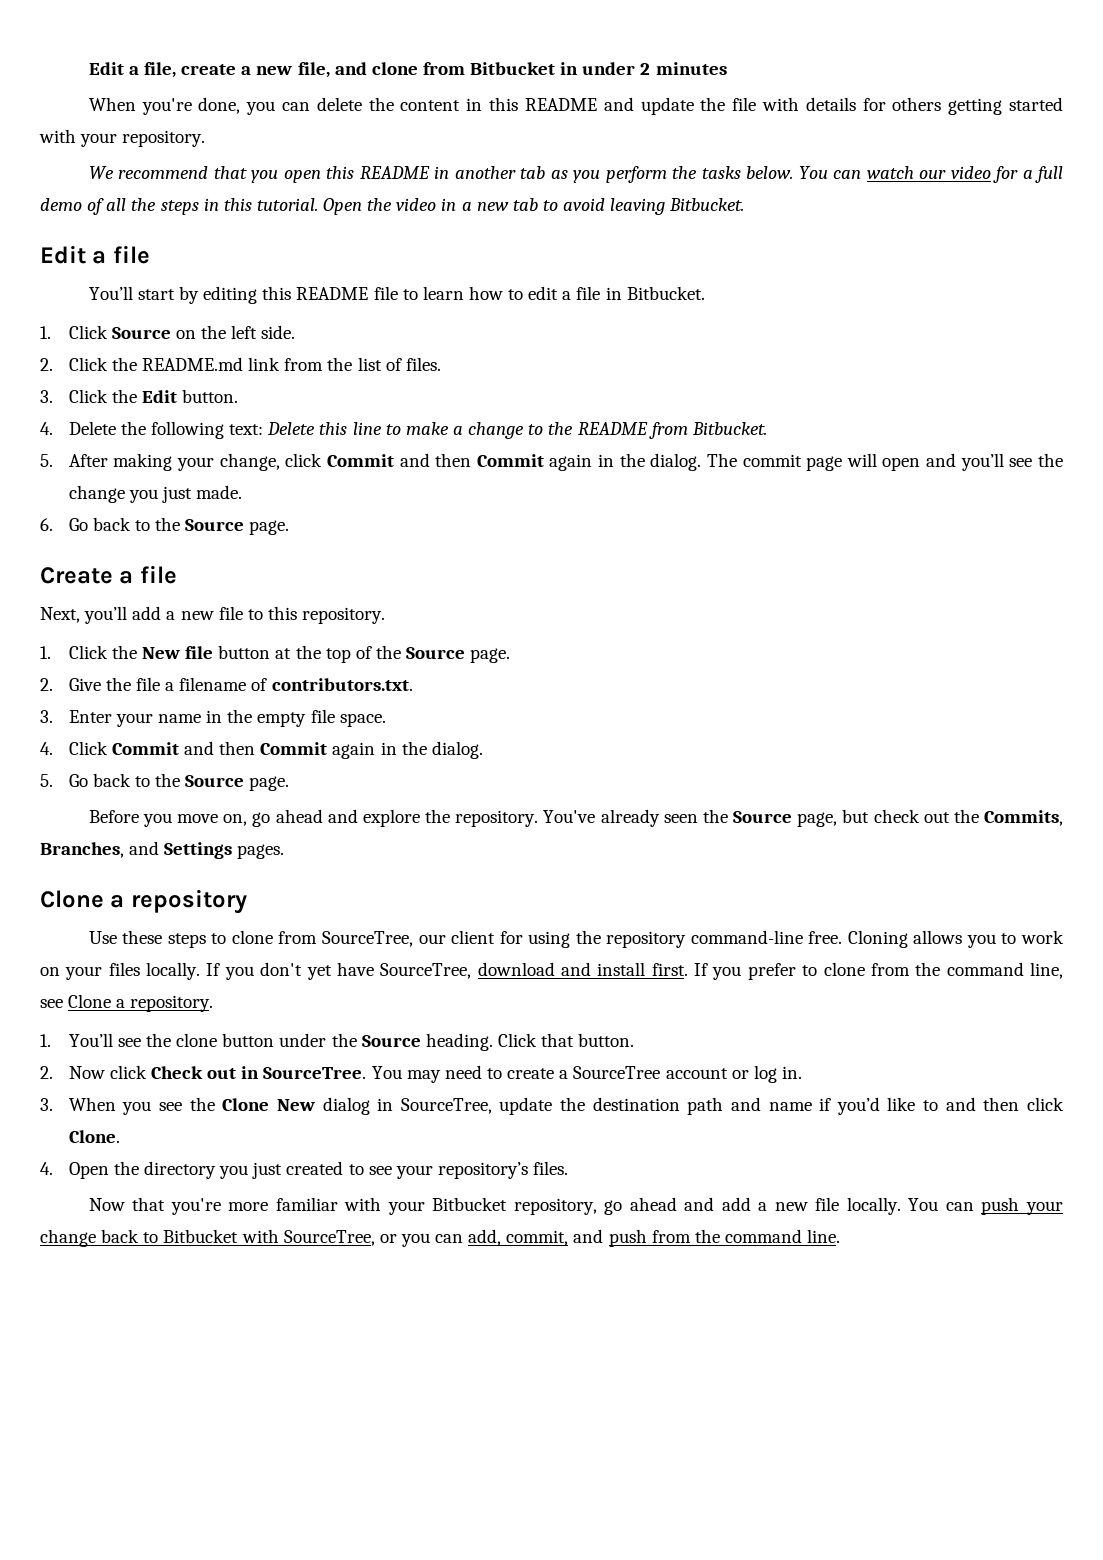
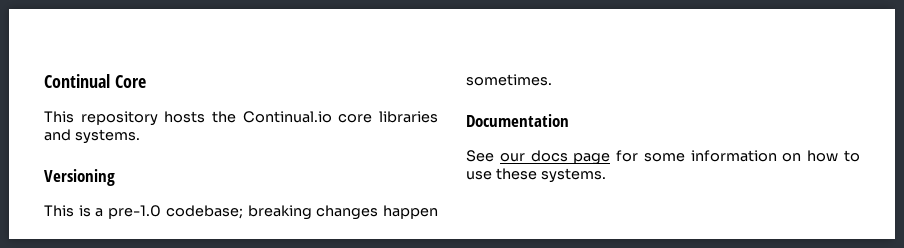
- Edit a file, create a new file, and clone from Bitbucket in under 2 minutes
- When you're done, you can delete the content in this README and update the file with details for others getting started with your repository.
- We recommend that you open this README in another tab as you perform the tasks below. You can watch our video for a full demo of all the steps in this tutorial. Open the video in a new tab to avoid leaving Bitbucket.
- Edit a file
- You’ll start by editing this README file to learn how to edit a file in Bitbucket.
- 1. Click Source on the left side.
- 2. Click the README.md link from the list of files.
- 3. Click the Edit button.
- 4. Delete the following text: Delete this line to make a change to the README from Bitbucket.
- 5. After making your change, click Commit and then Commit again in the dialog. The commit page will open and you’ll see the change you just made.
- 6. Go back to the Source page.
- Create a file
- Next, you’ll add a new file to this repository.
- 1. Click the New file button at the top of the Source page.
- 2. Give the file a filename of contributors.txt.
- 3. Enter your name in the empty file space.
- 4. Click Commit and then Commit again in the dialog.
- 5. Go back to the Source page.
- Before you move on, go ahead and explore the repository. You've already seen the Source page, but check out the Commits, Branches, and Settings pages.
- Clone a repository
- Use these steps to clone from SourceTree, our client for using the repository command-line free. Cloning allows you to work on your files locally. If you don't yet have SourceTree, download and install first. If you prefer to clone from the command line, see Clone a repository.
- 1. You’ll see the clone button under the Source heading. Click that button.
- 2. Now click Check out in SourceTree. You may need to create a SourceTree account or log in.
- 3. When you see the Clone New dialog in SourceTree, update the destination path and name if you’d like to and then click Clone.
- 4. Open the directory you just created to see your repository’s files.
- Now that you're more familiar with your Bitbucket repository, go ahead and add a new file locally. You can push your change back to Bitbucket with SourceTree, or you can add, commit, and push from the command line.
+ Continual Core
+ This repository hosts the Continual.io core libraries and systems.
+ Versioning
+ This is a pre-1.0 codebase; breaking changes happen sometimes.
+ Documentation
+ See our docs page for some information on how to use these systems.

